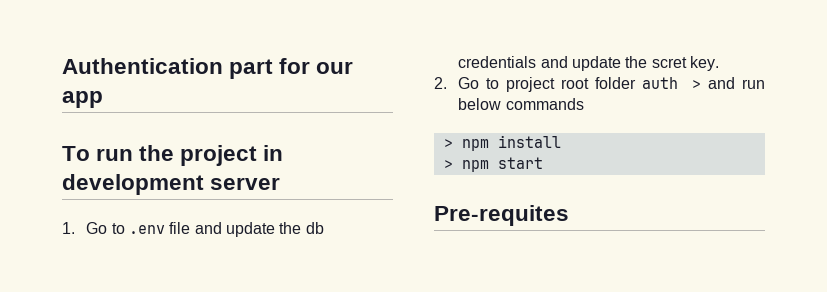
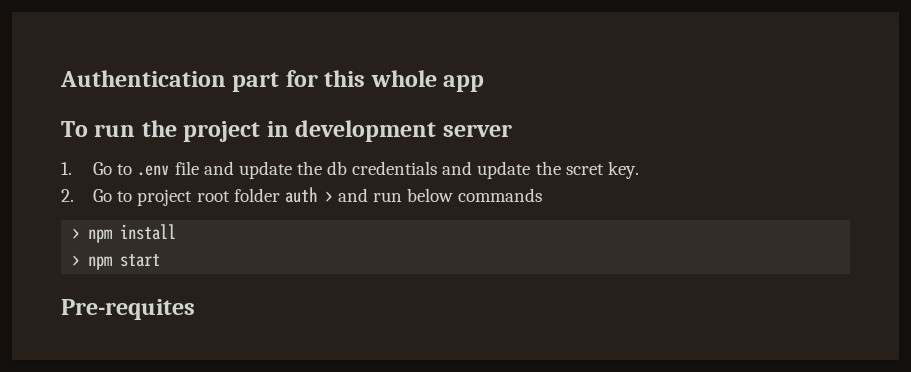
- Authentication part for our app
+ Authentication part for this whole app

